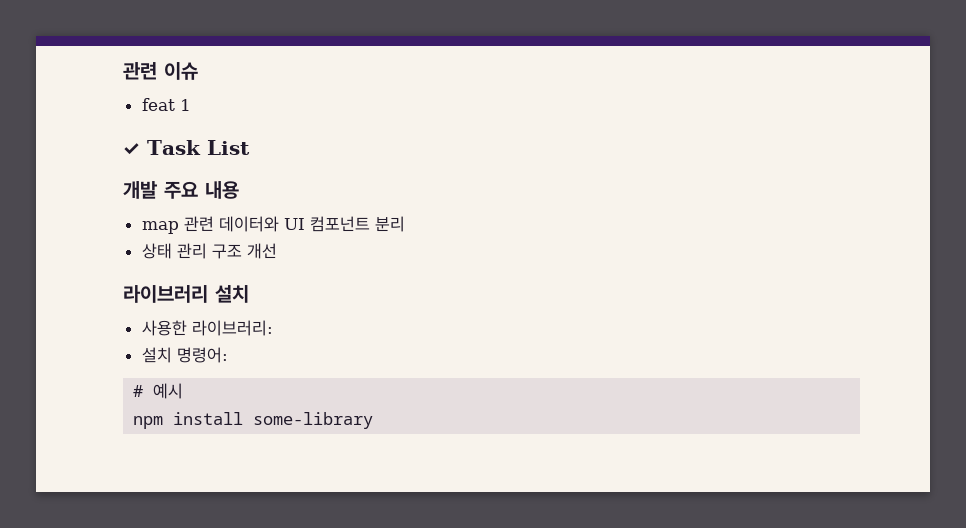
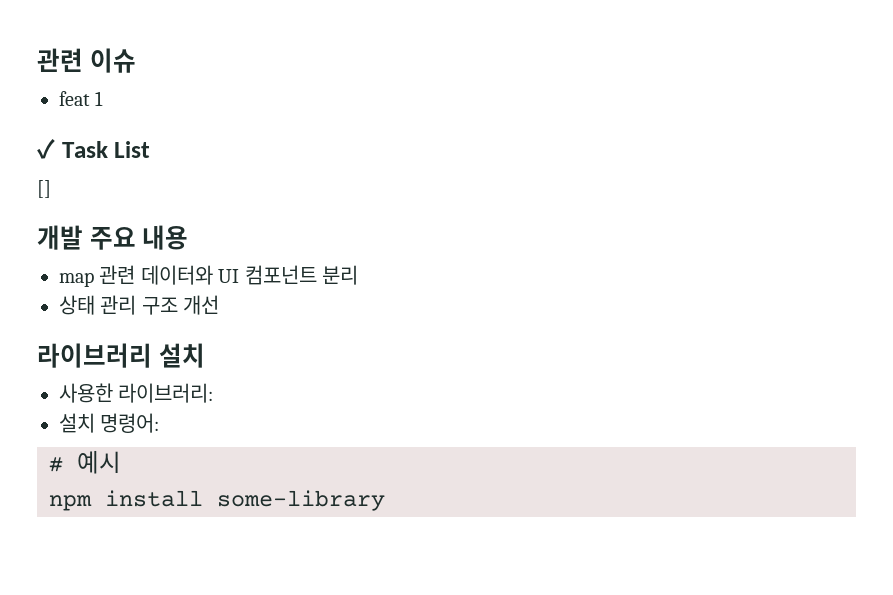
+ []

